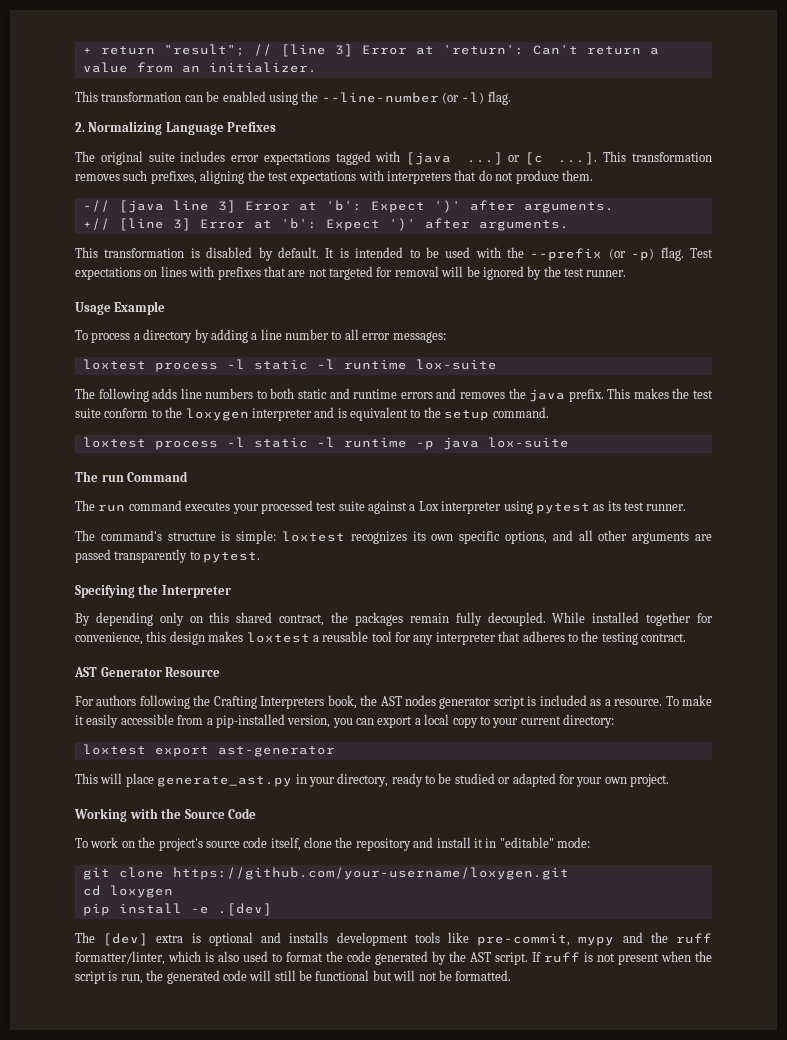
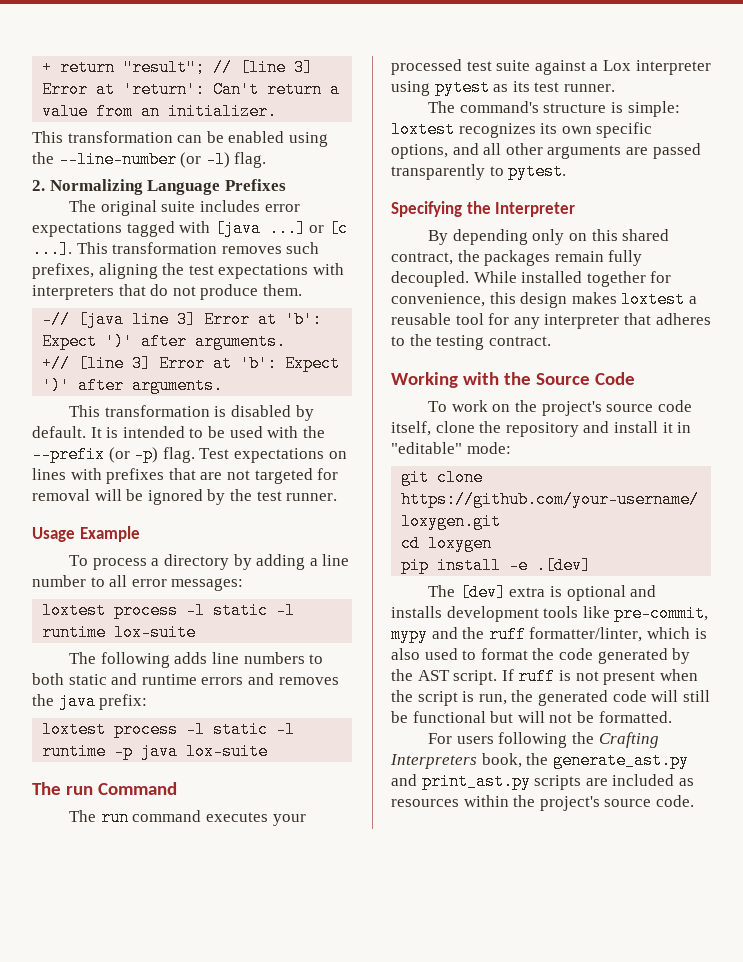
- The following adds line numbers to both static and runtime errors and removes the java prefix. This makes the test suite conform to the loxygen interpreter and is equivalent to the setup command.
+ The following adds line numbers to both static and runtime errors and removes the java prefix:
- AST Generator Resource
- For authors following the Crafting Interpreters book, the AST nodes generator script is included as a resource. To make it easily accessible from a pip-installed version, you can export a local copy to your current directory:
- loxtest export ast-generator
- This will place generate_ast.py in your directory, ready to be studied or adapted for your own project.
+ For users following the Crafting Interpreters book, the generate_ast.py and print_ast.py scripts are included as resources within the project's source code.

